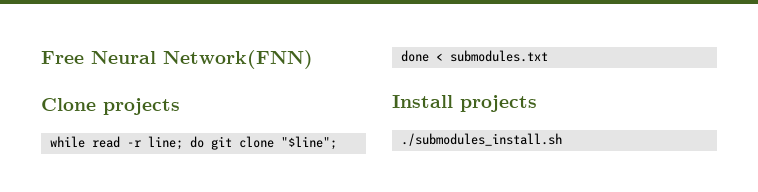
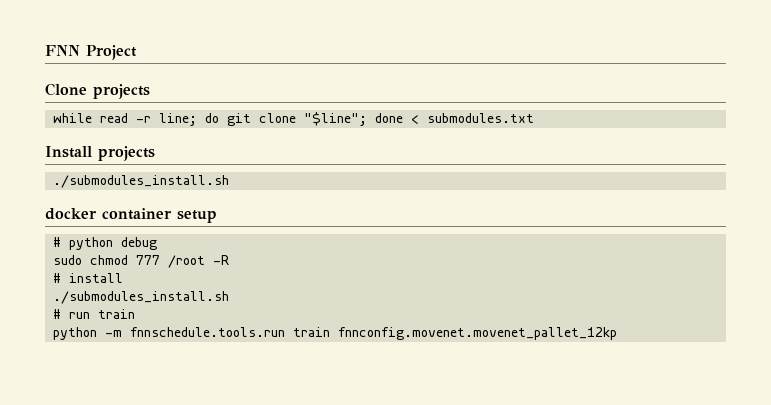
- Free Neural Network(FNN)
+ FNN Project
+ docker container setup
+ # python debug
+ sudo chmod 777 /root -R
+ # install
+ ./submodules_install.sh
+ # run train
+ python -m fnnschedule.tools.run train fnnconfig.movenet.movenet_pallet_12kp

